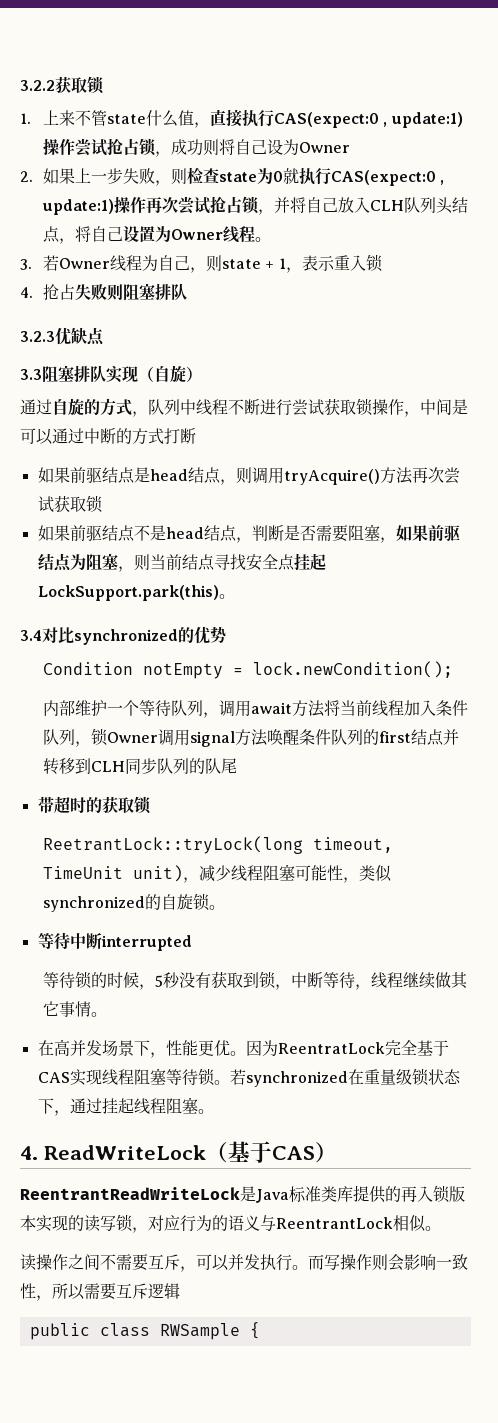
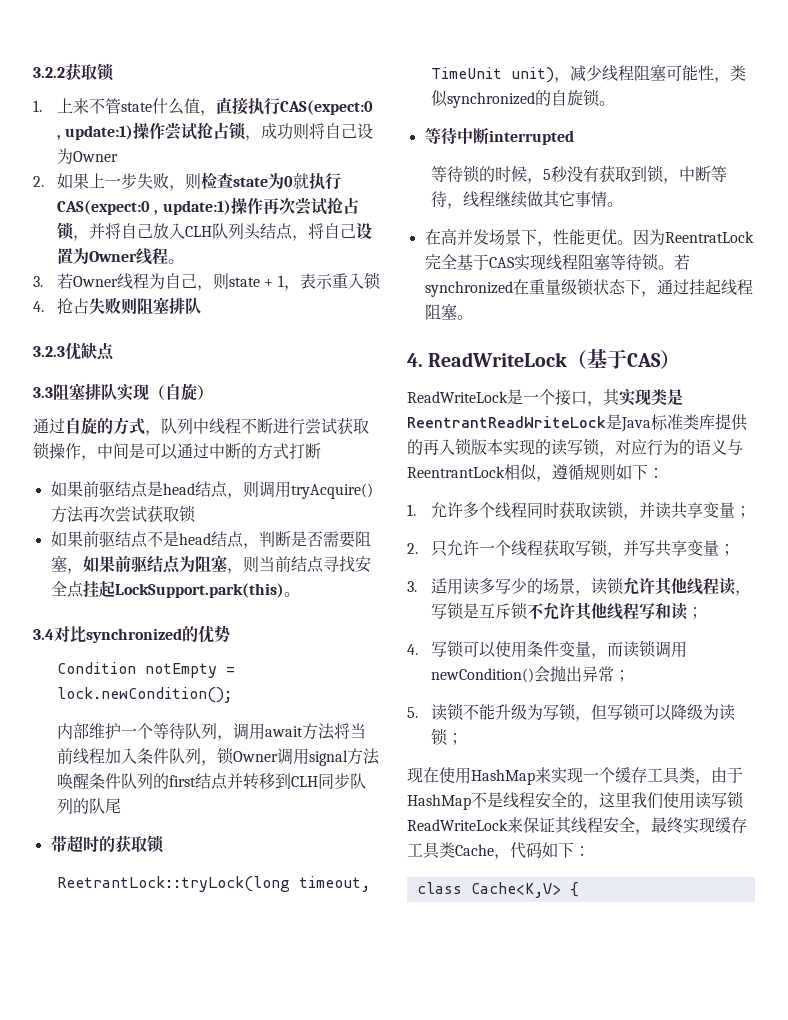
- ReentrantReadWriteLock是Java标准类库提供的再入锁版本实现的读写锁，对应行为的语义与ReentrantLock相似。
- 读操作之间不需要互斥，可以并发执行。而写操作则会影响一致性，所以需要互斥逻辑
- public class RWSample {
+ ReadWriteLock是一个接口，其实现类是ReentrantReadWriteLock是Java标准类库提供的再入锁版本实现的读写锁，对应行为的语义与ReentrantLock相似，遵循规则如下：
+ 1.允许多个线程同时获取读锁，并读共享变量；
+ 2.只允许一个线程获取写锁，并写共享变量；
+ 3.适用读多写少的场景，读锁允许其他线程读，写锁是互斥锁不允许其他线程写和读；
+ 4.写锁可以使用条件变量，而读锁调用newCondition()会抛出异常；
+ 5.读锁不能升级为写锁，但写锁可以降级为读锁；
+ 现在使用HashMap来实现一个缓存工具类，由于HashMap不是线程安全的，这里我们使用读写锁ReadWriteLock来保证其线程安全，最终实现缓存工具类Cache，代码如下：
+ class Cache<K,V> {

